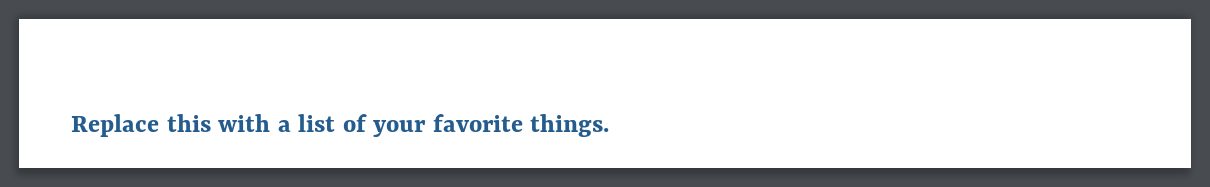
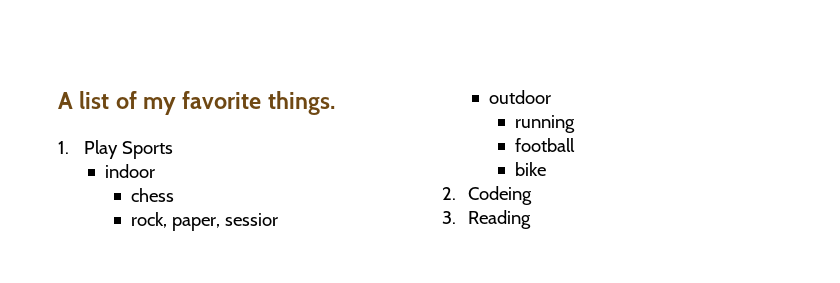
- Replace this with a list of your favorite things.
+ A list of my favorite things.
+ 1. Play Sports
+ indoor
+ chess
+ rock, paper, sessior
+ outdoor
+ running
+ football
+ bike
+ 2. Codeing
+ 3. Reading

